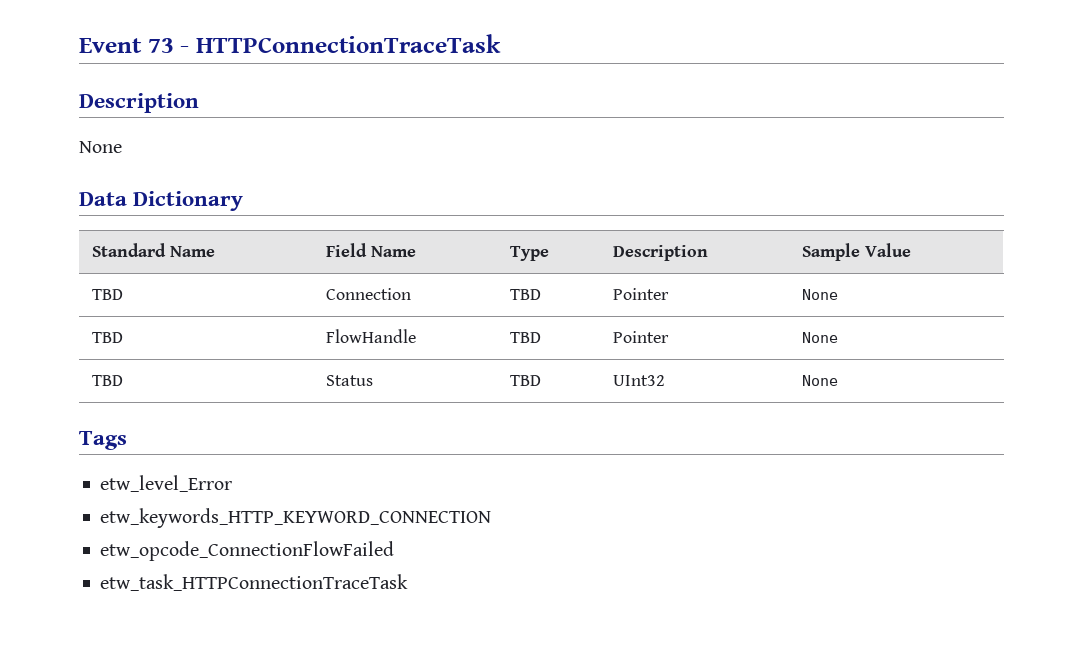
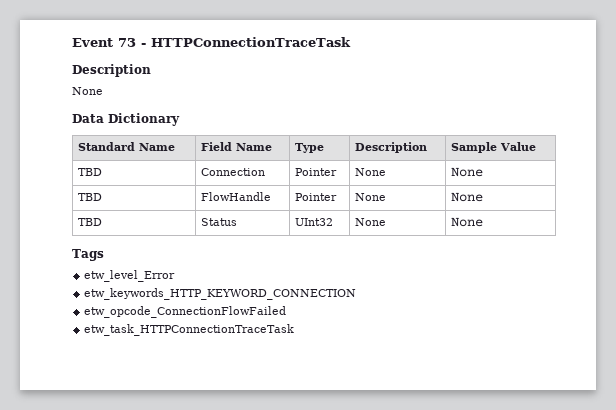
- TBD | Connection | TBD | Pointer | None
+ TBD | Connection | Pointer | None | None
- TBD | FlowHandle | TBD | Pointer | None
+ TBD | FlowHandle | Pointer | None | None
- TBD | Status | TBD | UInt32 | None
+ TBD | Status | UInt32 | None | None

